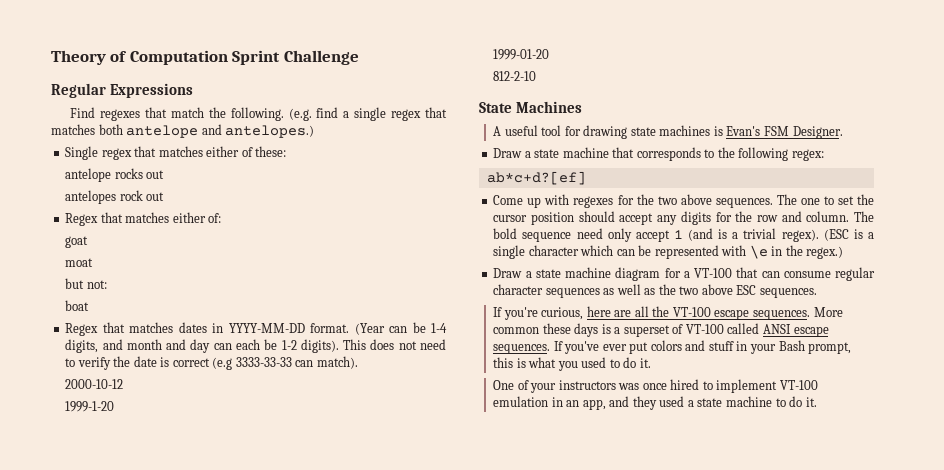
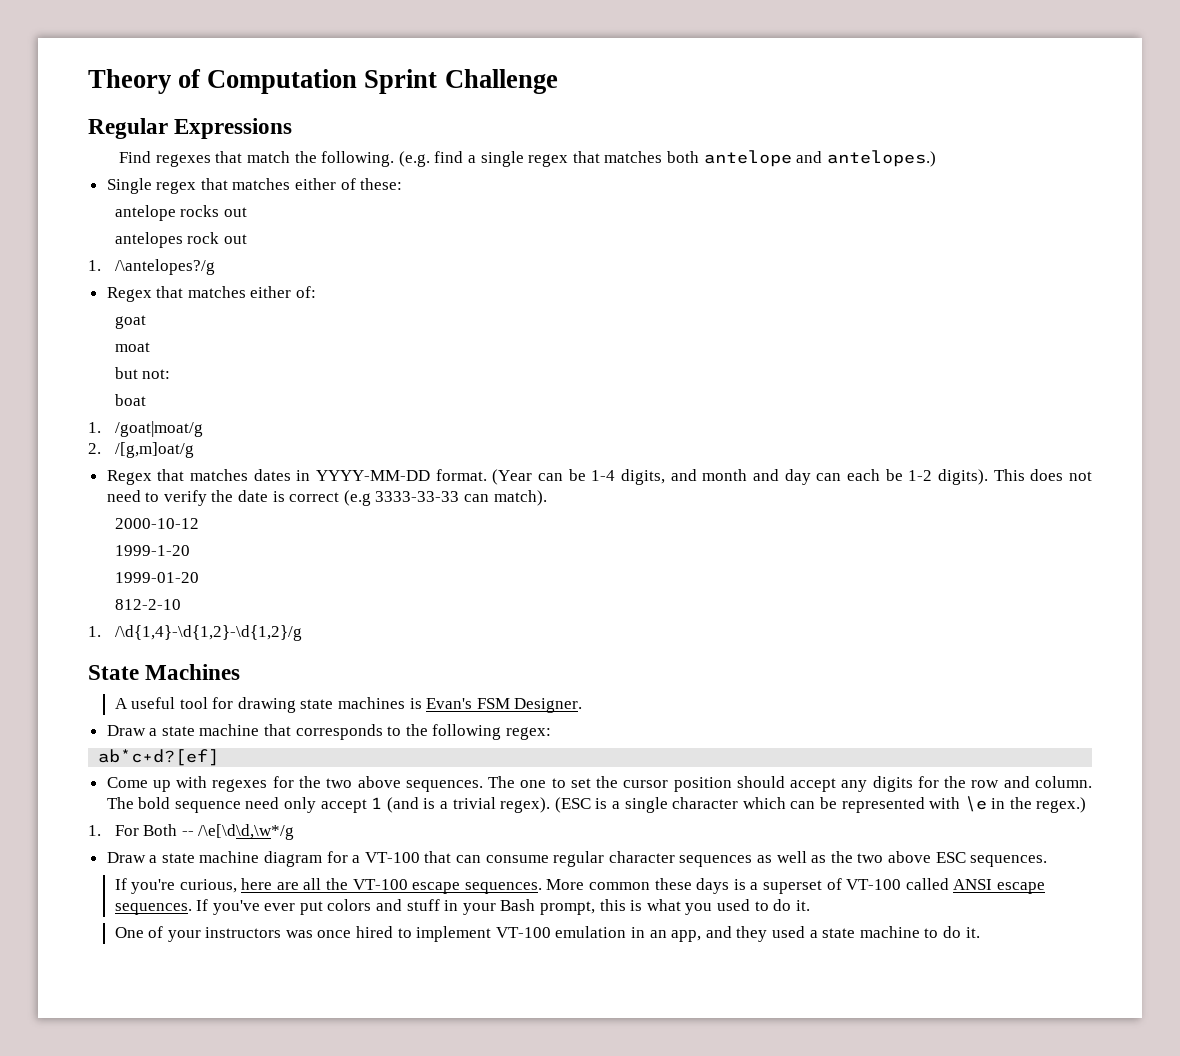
+ 1. /\antelopes?/g
+ 1. /goat|moat/g
+ 2. /[g,m]oat/g
+ 1. /\d{1,4}-\d{1,2}-\d{1,2}/g
+ 1. For Both -- /\e[\d\d,\w*/g

